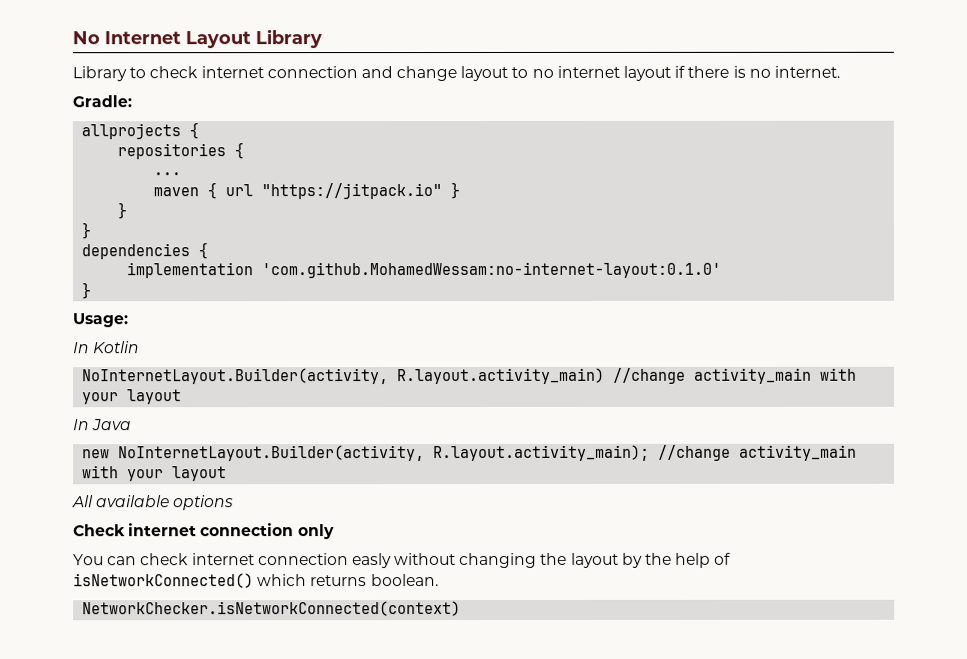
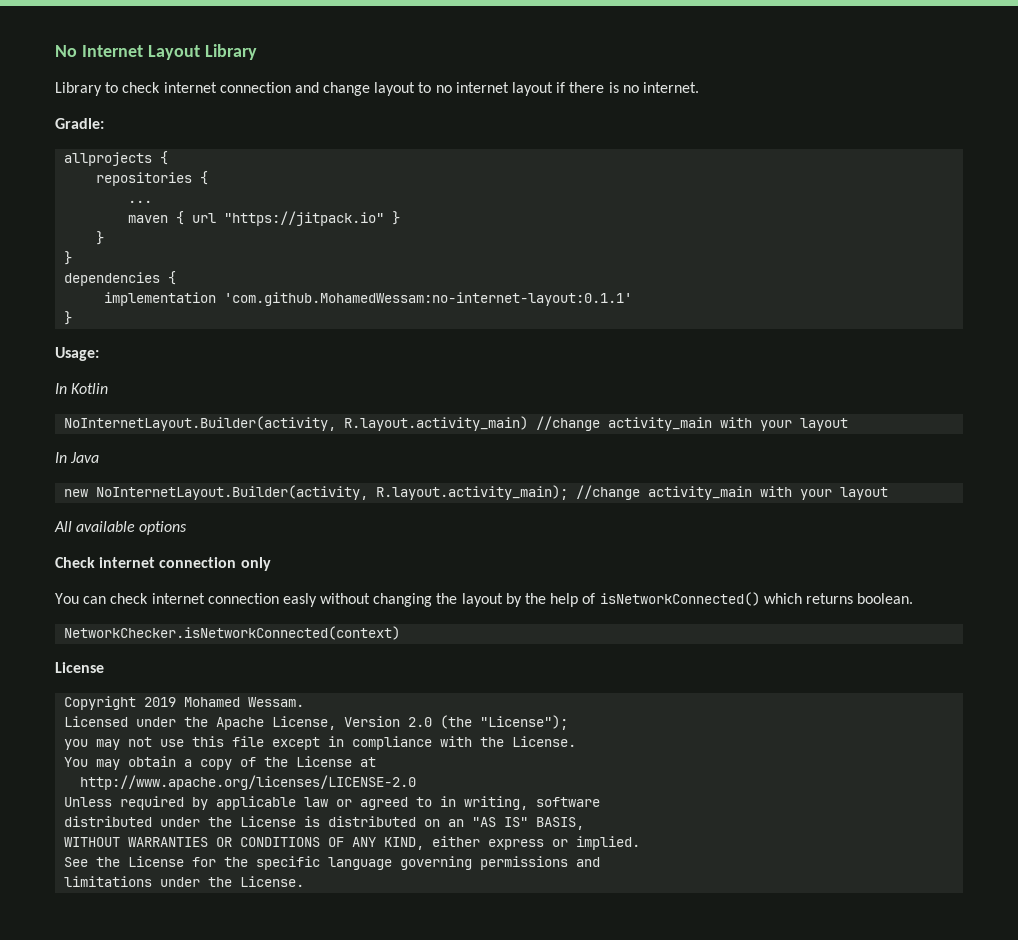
- implementation 'com.github.MohamedWessam:no-internet-layout:0.1.0'
+ implementation 'com.github.MohamedWessam:no-internet-layout:0.1.1'
  NetworkChecker.isNetworkConnected(context)
+ License
+ Copyright 2019 Mohamed Wessam.
+ Licensed under the Apache License, Version 2.0 (the "License");
+ you may not use this file except in compliance with the License.
+ You may obtain a copy of the License at
+ http://www.apache.org/licenses/LICENSE-2.0
+ Unless required by applicable law or agreed to in writing, software
+ distributed under the License is distributed on an "AS IS" BASIS,
+ WITHOUT WARRANTIES OR CONDITIONS OF ANY KIND, either express or implied.
+ See the License for the specific language governing permissions and
+ limitations under the License.

